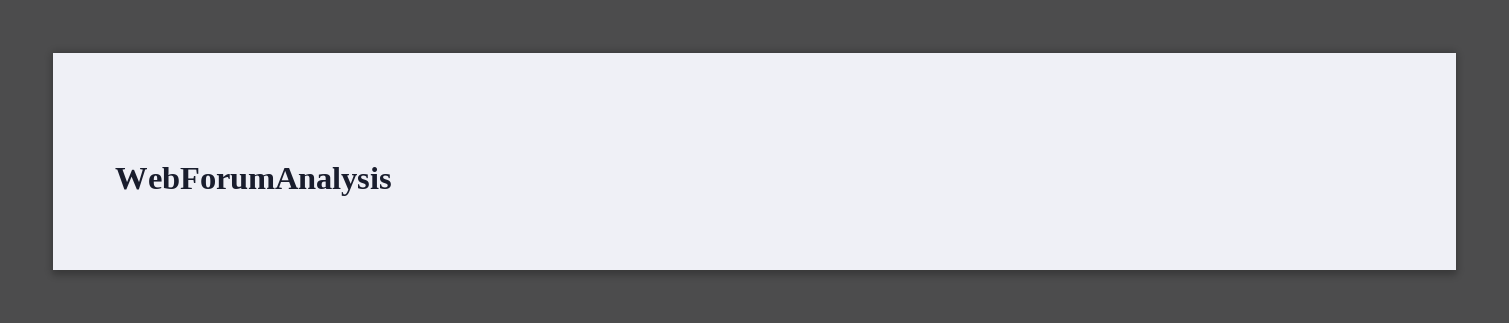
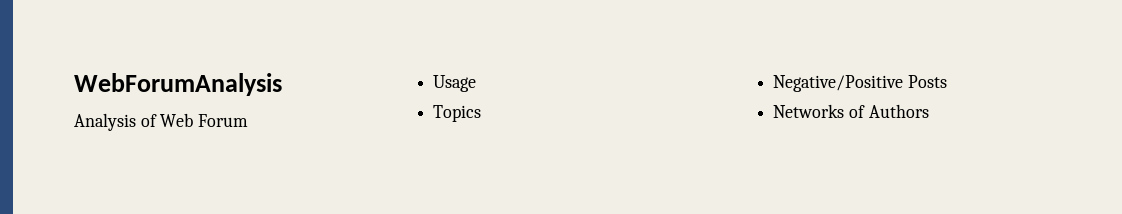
+ Analysis of Web Forum
+ Usage
+ Topics
+ Negative/Positive Posts
+ Networks of Authors

